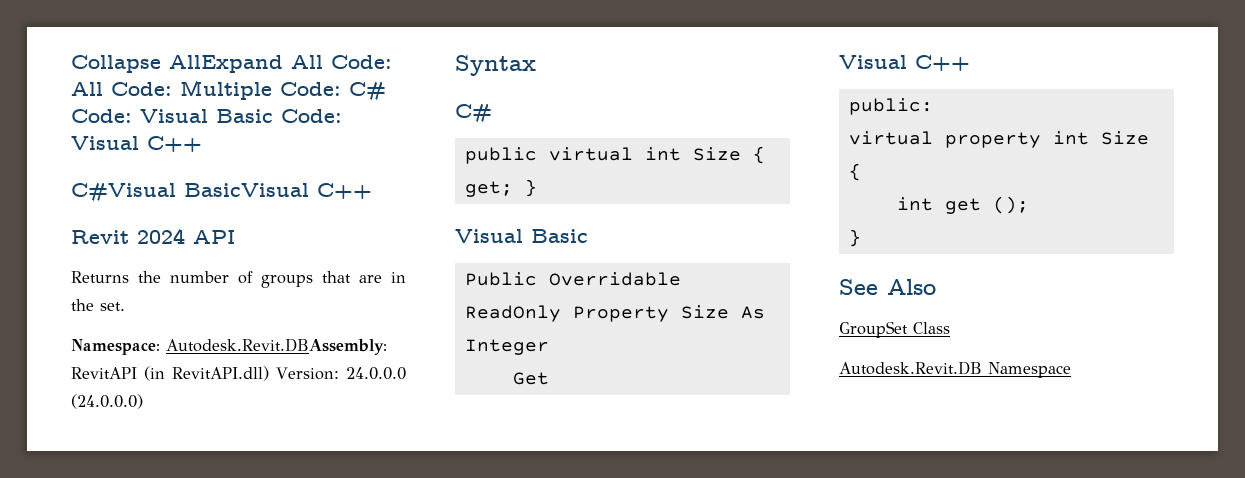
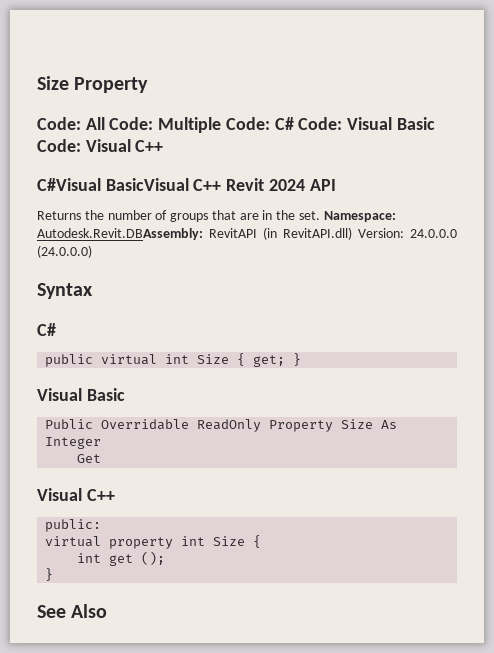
- Collapse AllExpand All Code: All Code: Multiple Code: C# Code: Visual Basic Code: Visual C++
+ Size Property
+ Code: All Code: Multiple Code: C# Code: Visual Basic Code: Visual C++
- C#Visual BasicVisual C++
- Revit 2024 API
+ C#Visual BasicVisual C++ Revit 2024 API
- Returns the number of groups that are in the set.
- Namespace: Autodesk.Revit.DBAssembly: RevitAPI (in RevitAPI.dll) Version: 24.0.0.0 (24.0.0.0)
+ Returns the number of groups that are in the set. Namespace: Autodesk.Revit.DBAssembly: RevitAPI (in RevitAPI.dll) Version: 24.0.0.0 (24.0.0.0)
- GroupSet Class
- Autodesk.Revit.DB Namespace

